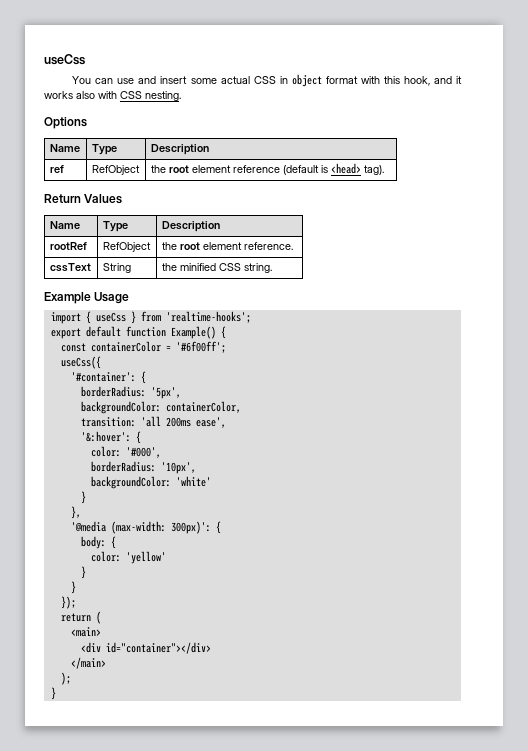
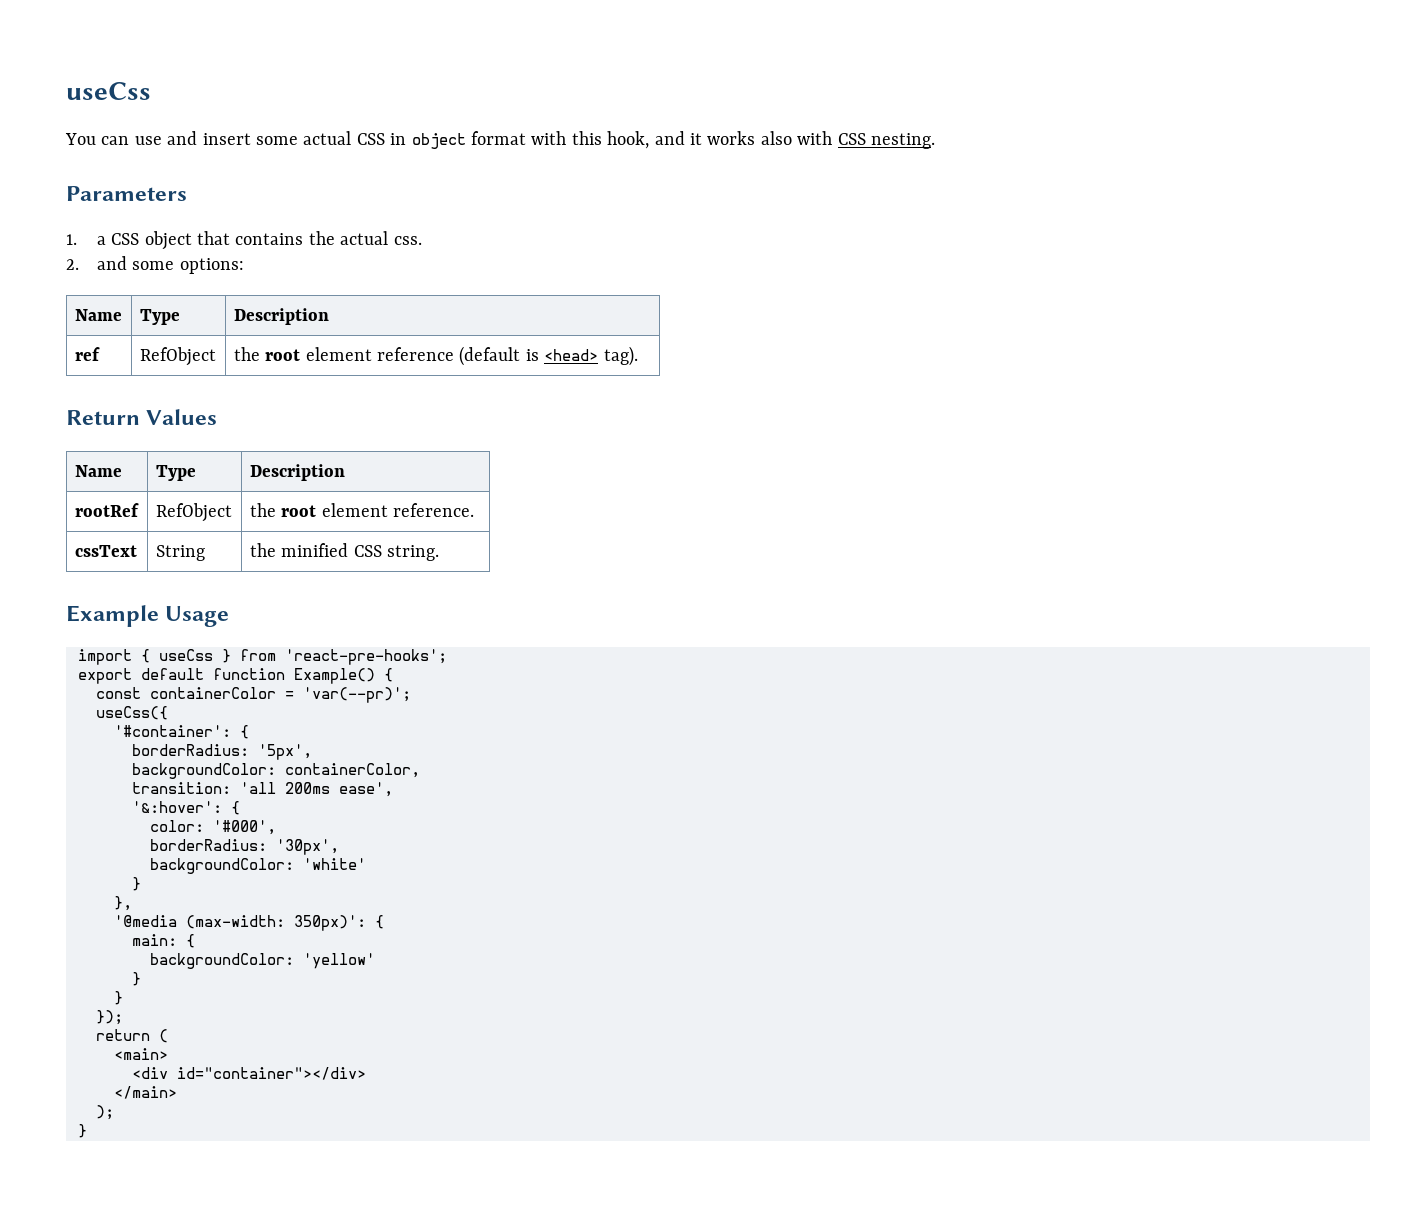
- Options
+ Parameters
+ 1. a CSS object that contains the actual css.
+ 2. and some options:
- import { useCss } from 'realtime-hooks';
+ import { useCss } from 'react-pre-hooks';
- const containerColor = '#6f00ff';
+ const containerColor = 'var(--pr)';
- borderRadius: '10px',
+ borderRadius: '30px',
- '@media (max-width: 300px)': {
- body: {
- color: 'yellow'
+ '@media (max-width: 350px)': {
+ main: {
+ backgroundColor: 'yellow'

